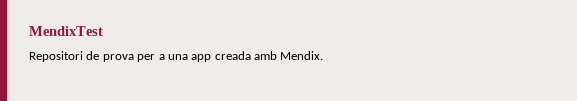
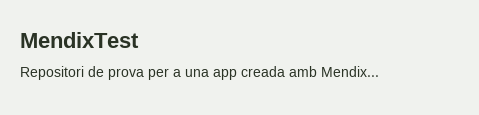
- Repositori de prova per a una app creada amb Mendix.
+ Repositori de prova per a una app creada amb Mendix...

